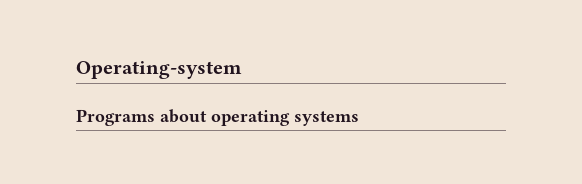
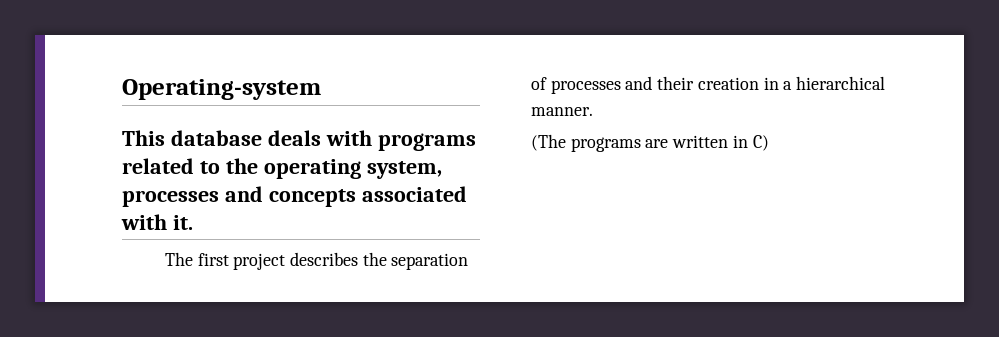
- Programs about operating systems
+ This database deals with programs related to the operating system, processes and concepts associated with it.
+ The first project describes the separation of processes and their creation in a hierarchical manner.
+ (The programs are written in C)

